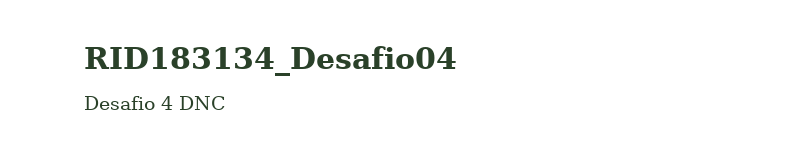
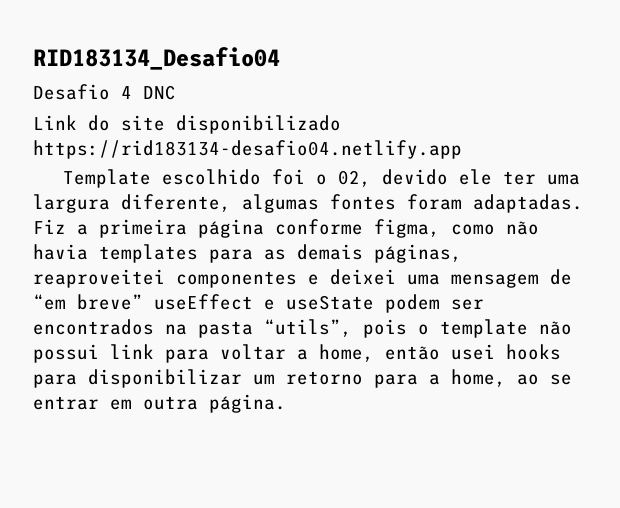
+ Link do site disponibilizado https://rid183134-desafio04.netlify.app
+ Template escolhido foi o 02, devido ele ter uma largura diferente, algumas fontes foram adaptadas. Fiz a primeira página conforme figma, como não havia templates para as demais páginas, reaproveitei componentes e deixei uma mensagem de “em breve” useEffect e useState podem ser encontrados na pasta “utils”, pois o template não possui link para voltar a home, então usei hooks para disponibilizar um retorno para a home, ao se entrar em outra página.

